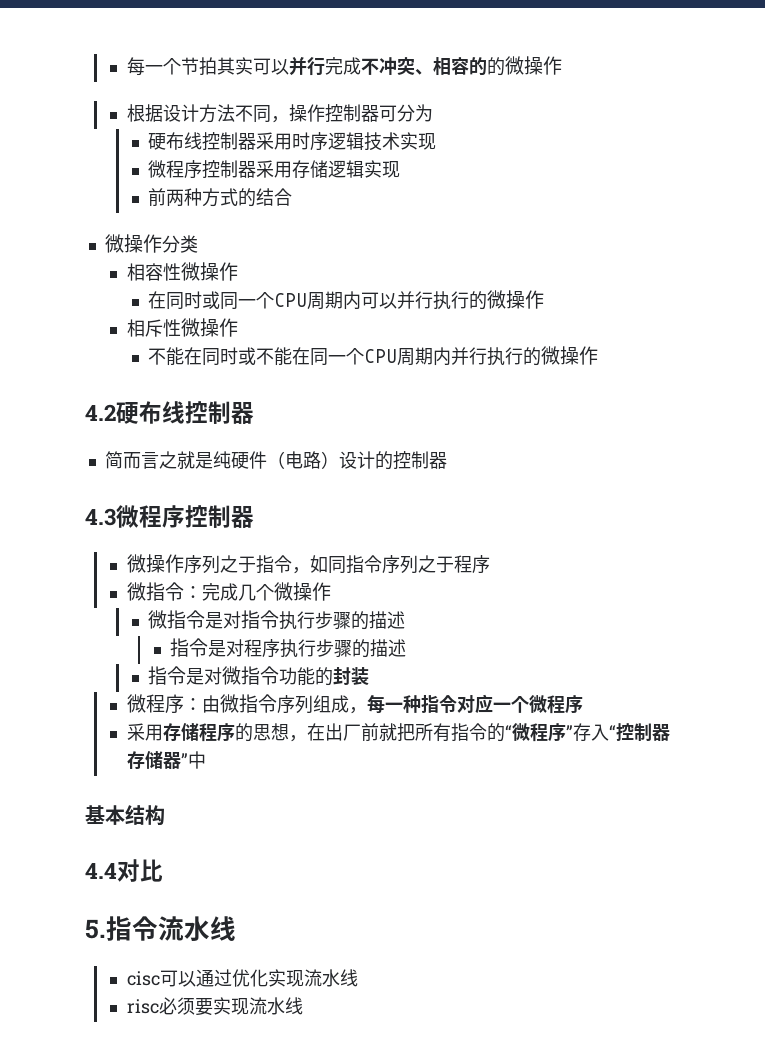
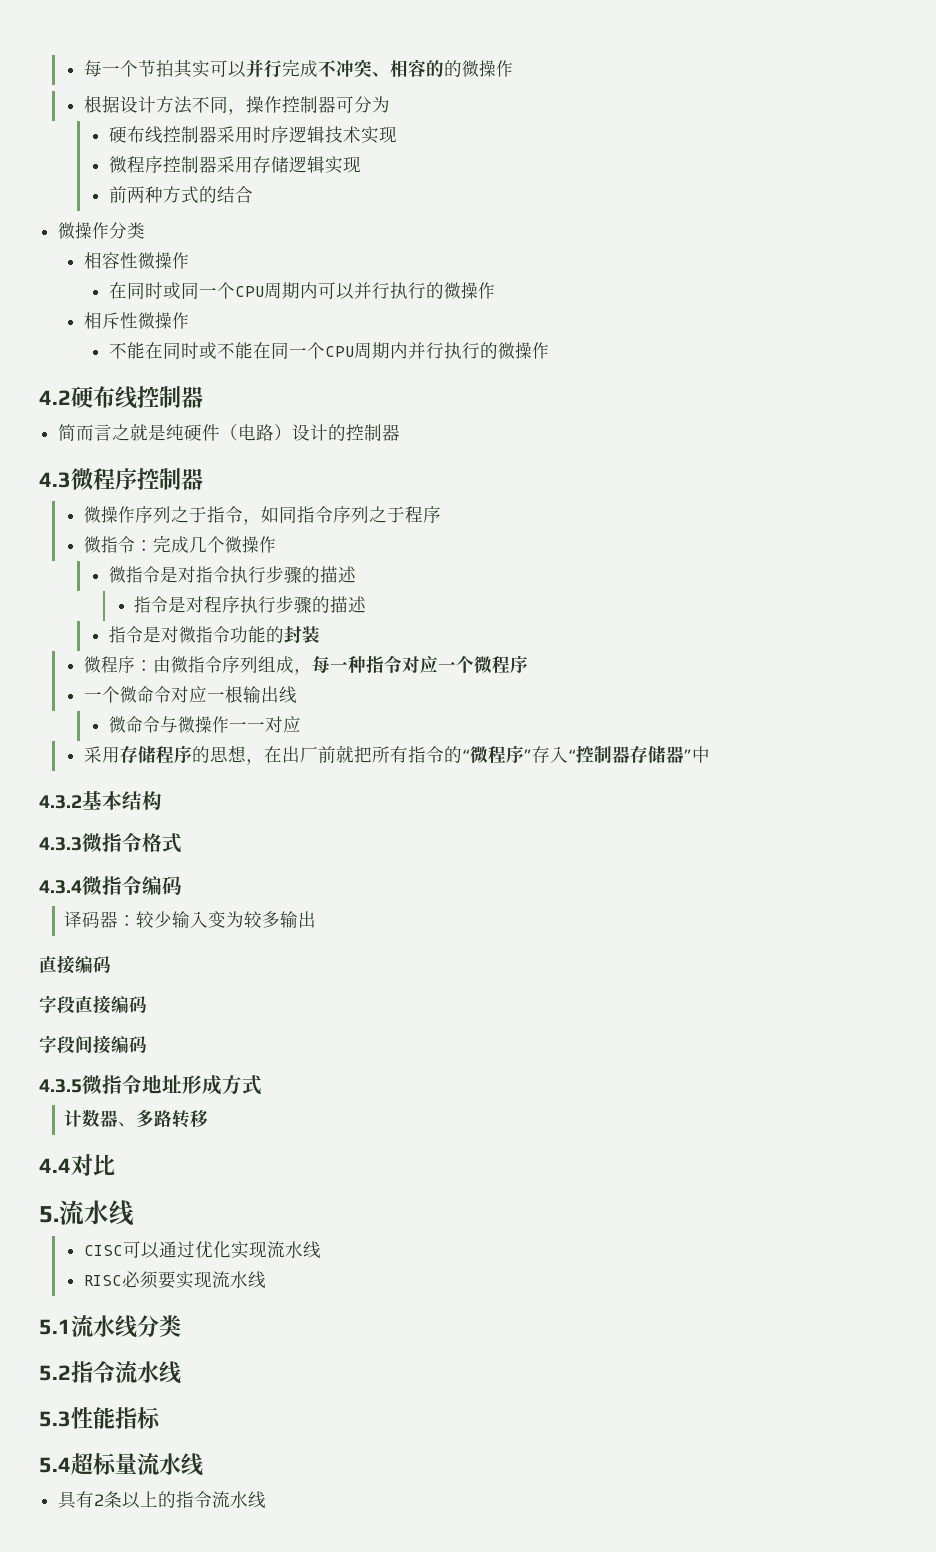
+ 一个微命令对应一根输出线
+ 微命令与微操作一一对应
- 基本结构
+ 4.3.2基本结构
+ 4.3.3微指令格式
+ 4.3.4微指令编码
+ 译码器：较少输入变为较多输出
+ 直接编码
+ 字段直接编码
+ 字段间接编码
+ 4.3.5微指令地址形成方式
+ 计数器、多路转移
- 5.指令流水线
- cisc可以通过优化实现流水线
+ 5.流水线
+ CISC可以通过优化实现流水线
- risc必须要实现流水线
+ RISC必须要实现流水线
+ 5.1流水线分类
+ 5.2指令流水线
+ 5.3性能指标
+ 5.4超标量流水线
+ 具有2条以上的指令流水线

